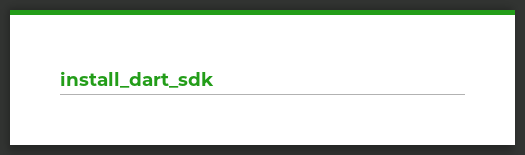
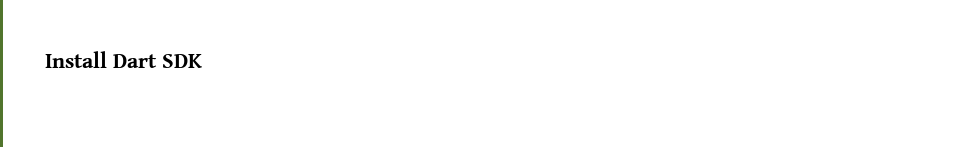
- install_dart_sdk
+ Install Dart SDK

